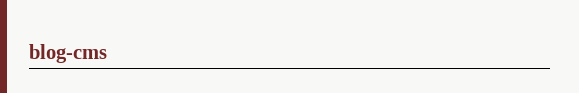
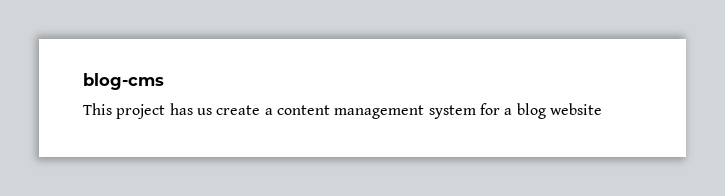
+ This project has us create a content management system for a blog website

